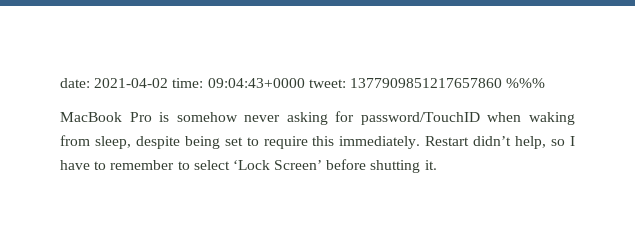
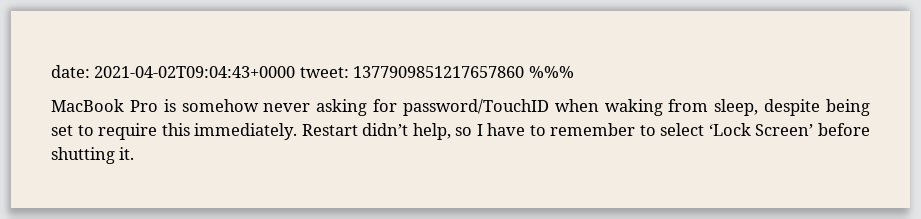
- date: 2021-04-02 time: 09:04:43+0000 tweet: 1377909851217657860 %%%
+ date: 2021-04-02T09:04:43+0000 tweet: 1377909851217657860 %%%

